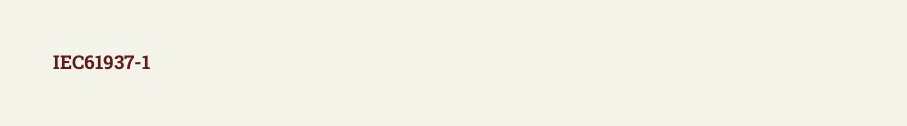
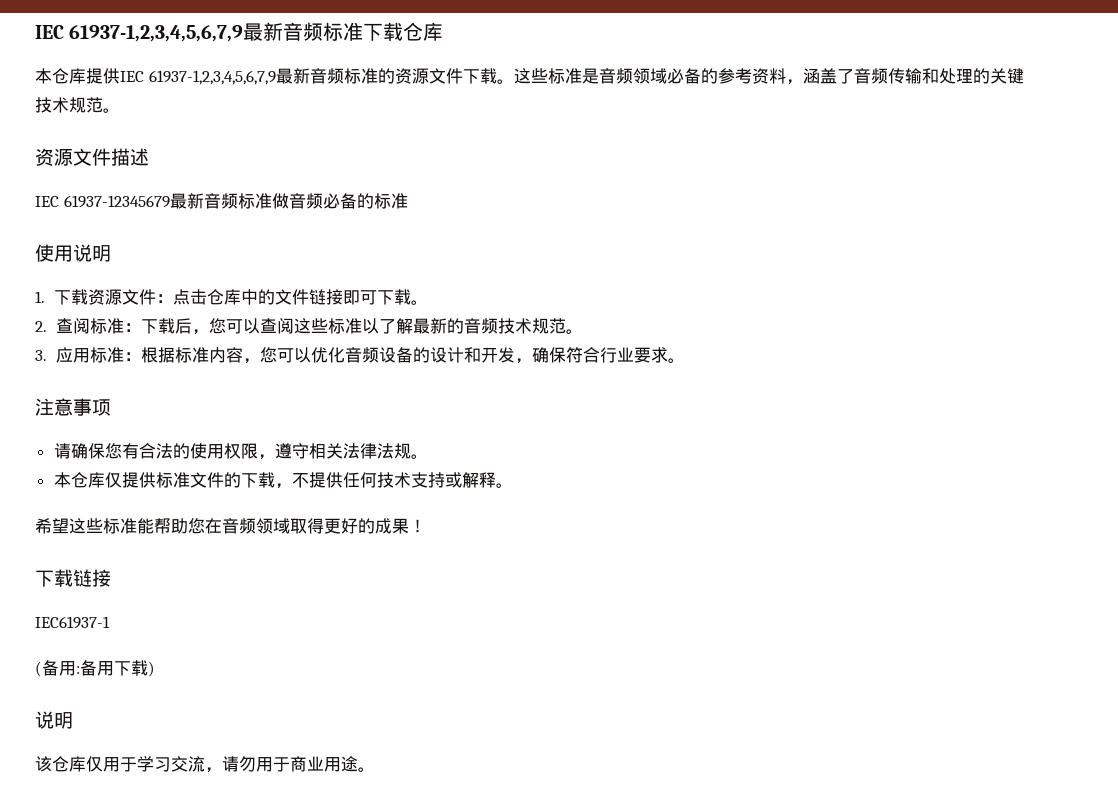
+ IEC 61937-1,2,3,4,5,6,7,9最新音频标准下载仓库
+ 本仓库提供IEC 61937-1,2,3,4,5,6,7,9最新音频标准的资源文件下载。这些标准是音频领域必备的参考资料，涵盖了音频传输和处理的关键技术规范。
+ 资源文件描述
+ IEC 61937-12345679最新音频标准做音频必备的标准
+ 使用说明
+ 1.下载资源文件：点击仓库中的文件链接即可下载。
+ 2.查阅标准：下载后，您可以查阅这些标准以了解最新的音频技术规范。
+ 3.应用标准：根据标准内容，您可以优化音频设备的设计和开发，确保符合行业要求。
+ 注意事项
+ 请确保您有合法的使用权限，遵守相关法律法规。
+ 本仓库仅提供标准文件的下载，不提供任何技术支持或解释。
+ 希望这些标准能帮助您在音频领域取得更好的成果！
+ 下载链接
  IEC61937-1
+ (备用:备用下载)
+ 说明
+ 该仓库仅用于学习交流，请勿用于商业用途。

